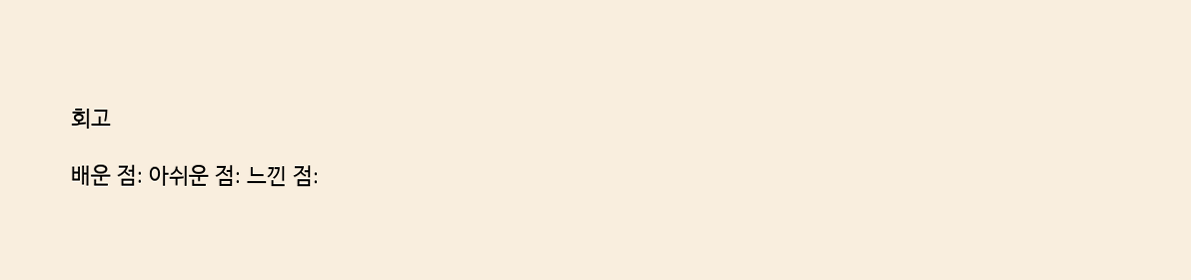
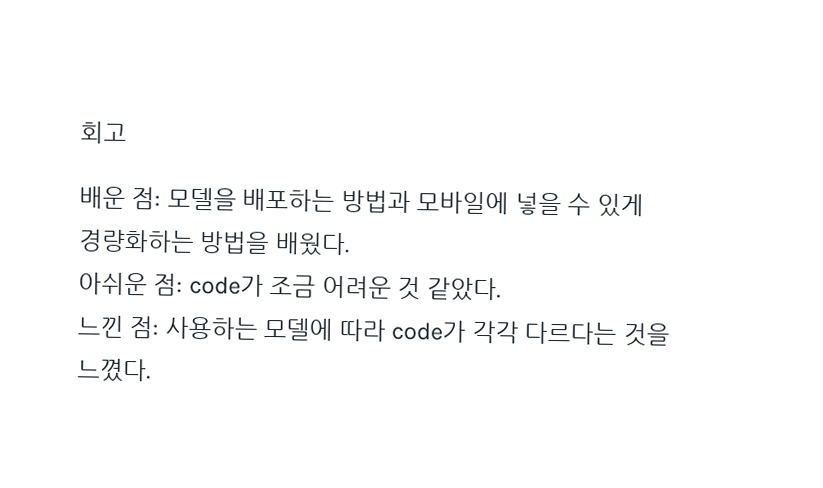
- 배운 점: 아쉬운 점: 느낀 점:
+ 배운 점: 모델을 배포하는 방법과 모바일에 넣을 수 있게 경량화하는 방법을 배웠다.
+ 아쉬운 점: code가 조금 어려운 것 같았다.
+ 느낀 점: 사용하는 모델에 따라 code가 각각 다르다는 것을 느꼈다.

